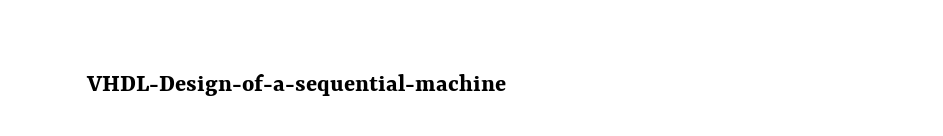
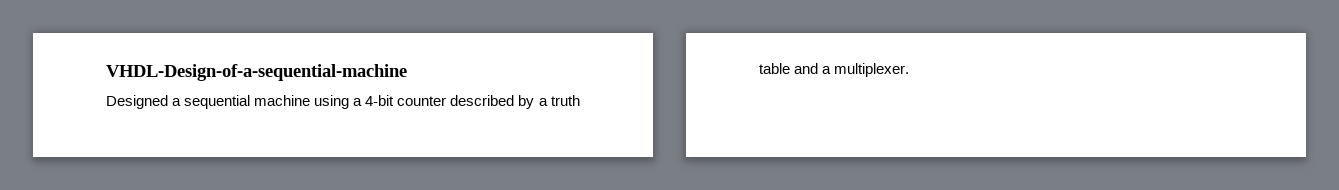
+ Designed a sequential machine using a 4-bit counter described by a truth table and a multiplexer.

